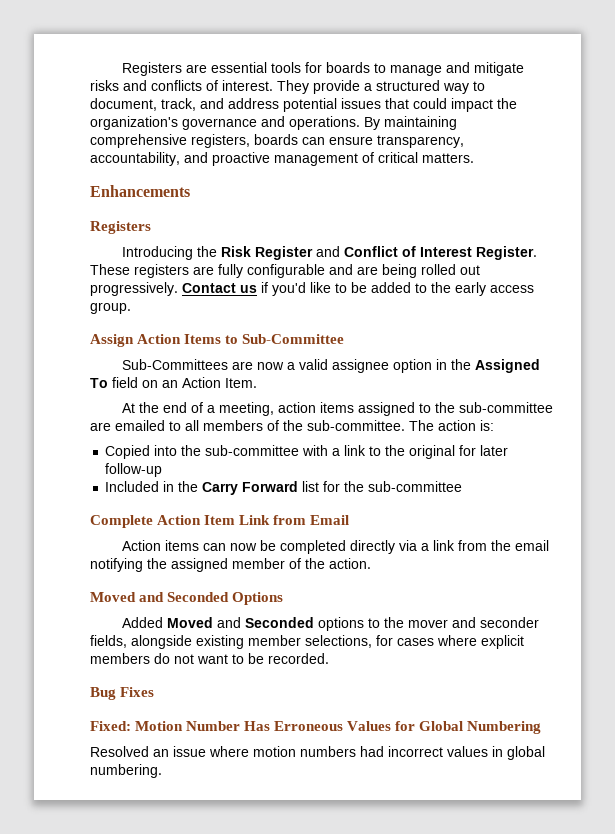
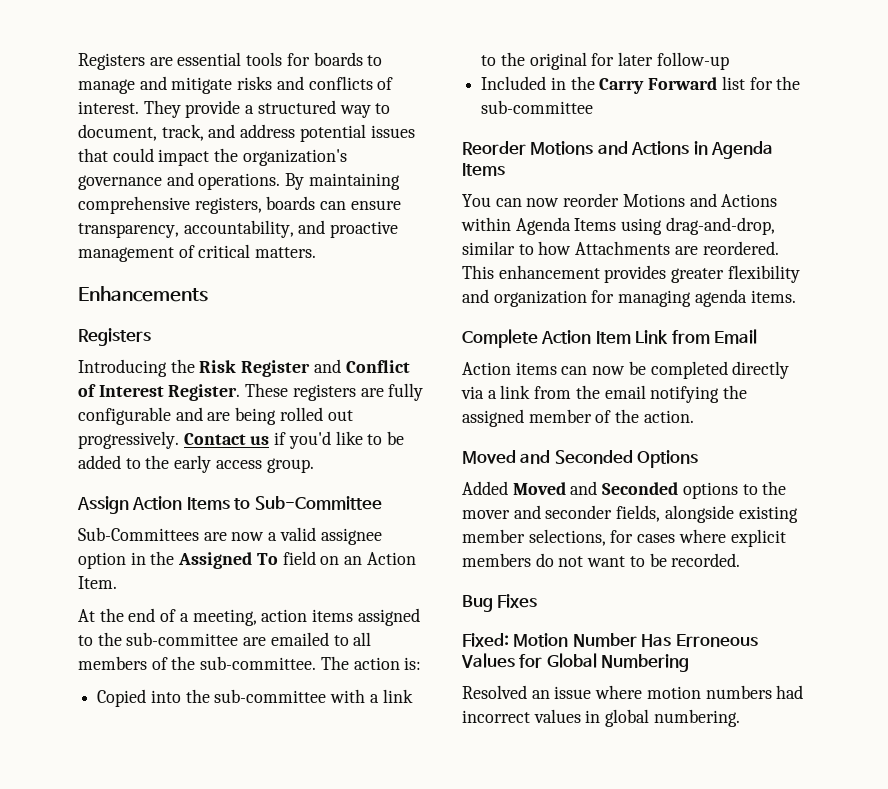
+ Reorder Motions and Actions in Agenda Items
+ You can now reorder Motions and Actions within Agenda Items using drag-and-drop, similar to how Attachments are reordered. This enhancement provides greater flexibility and organization for managing agenda items.

